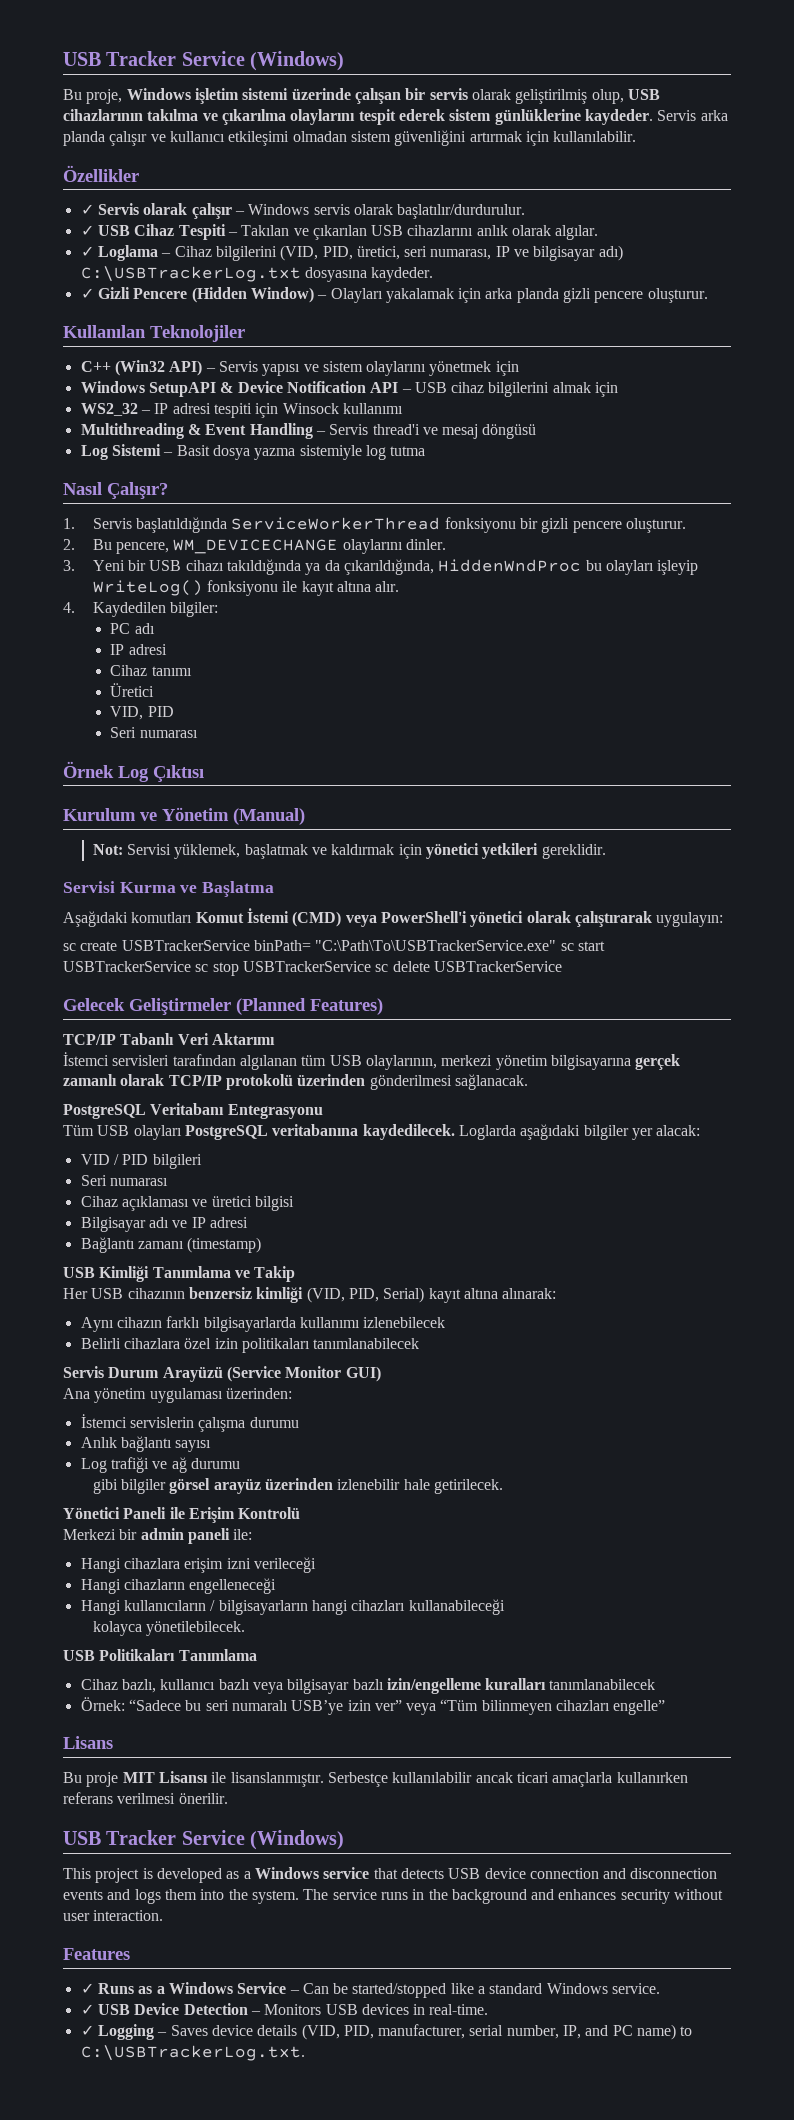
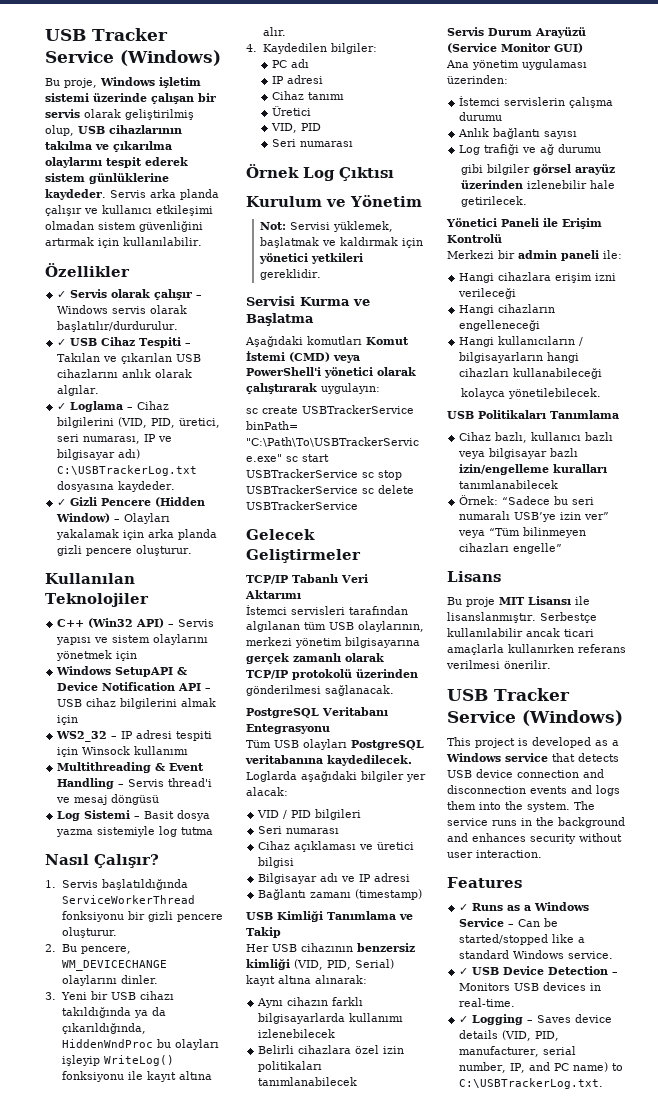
- Kurulum ve Yönetim (Manual)
+ Kurulum ve Yönetim
- Gelecek Geliştirmeler (Planned Features)
+ Gelecek Geliştirmeler

